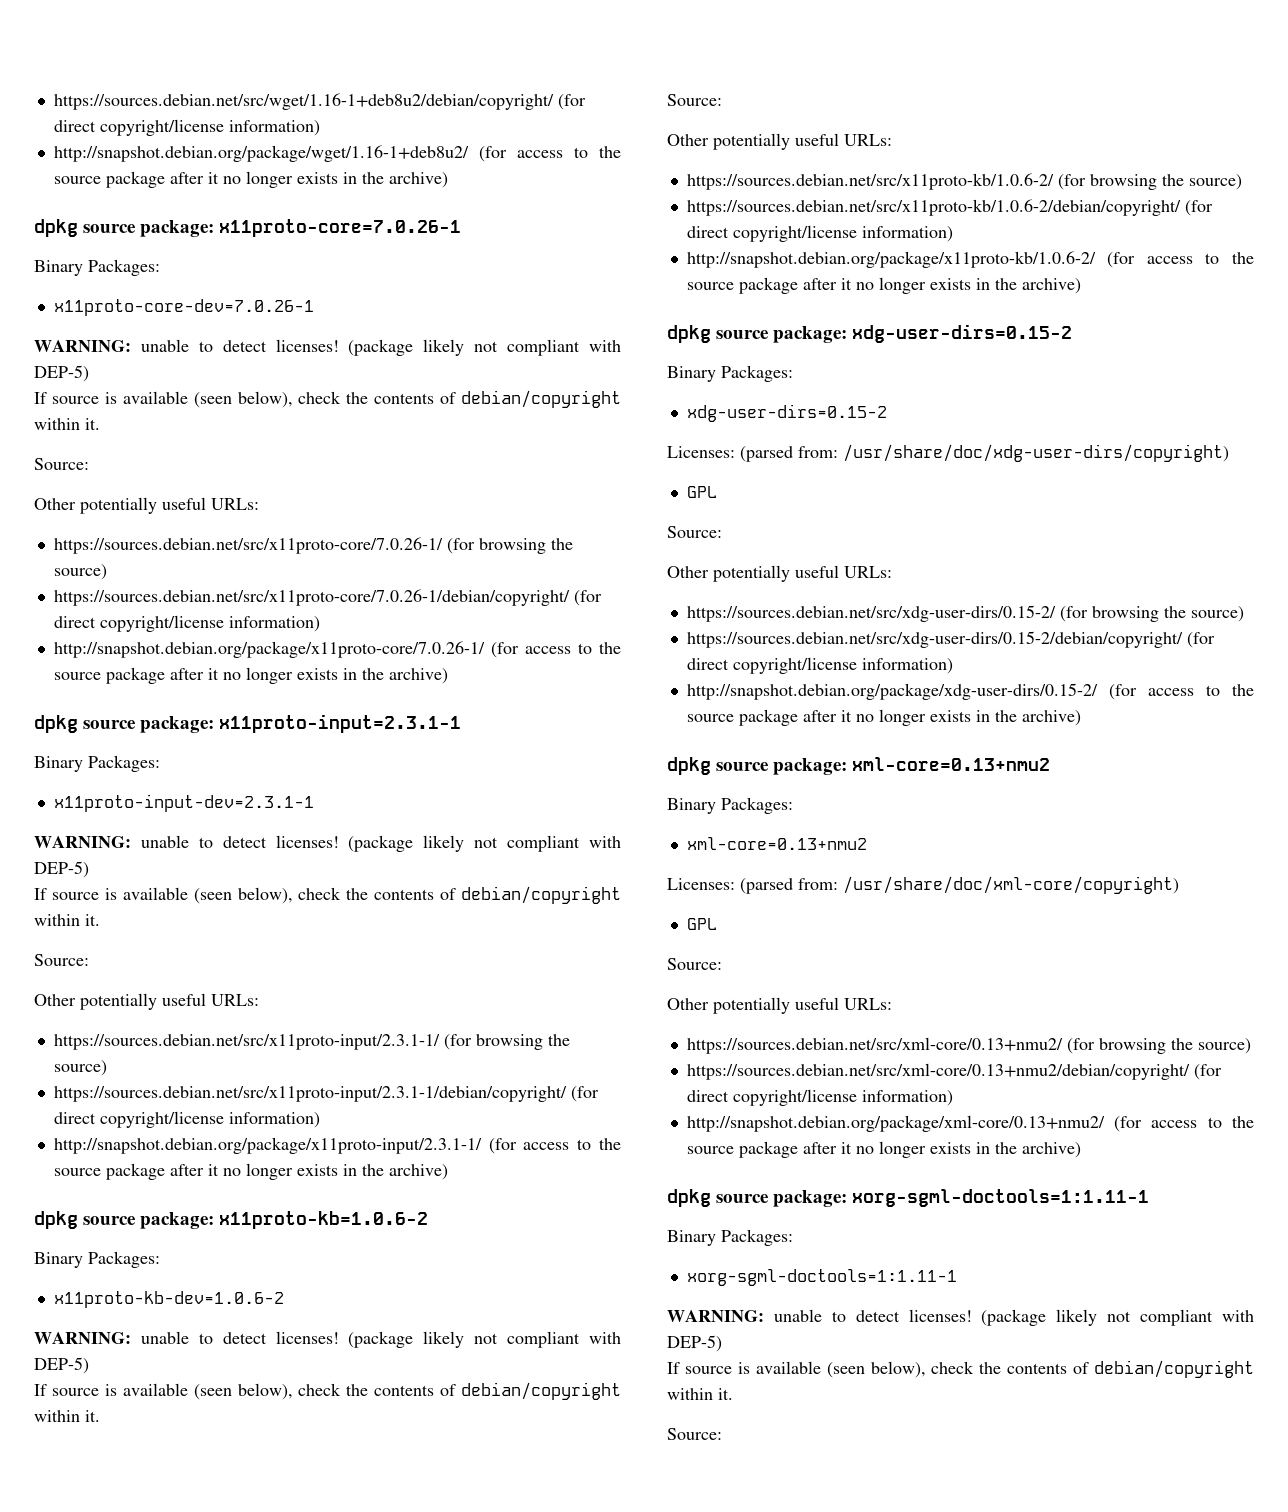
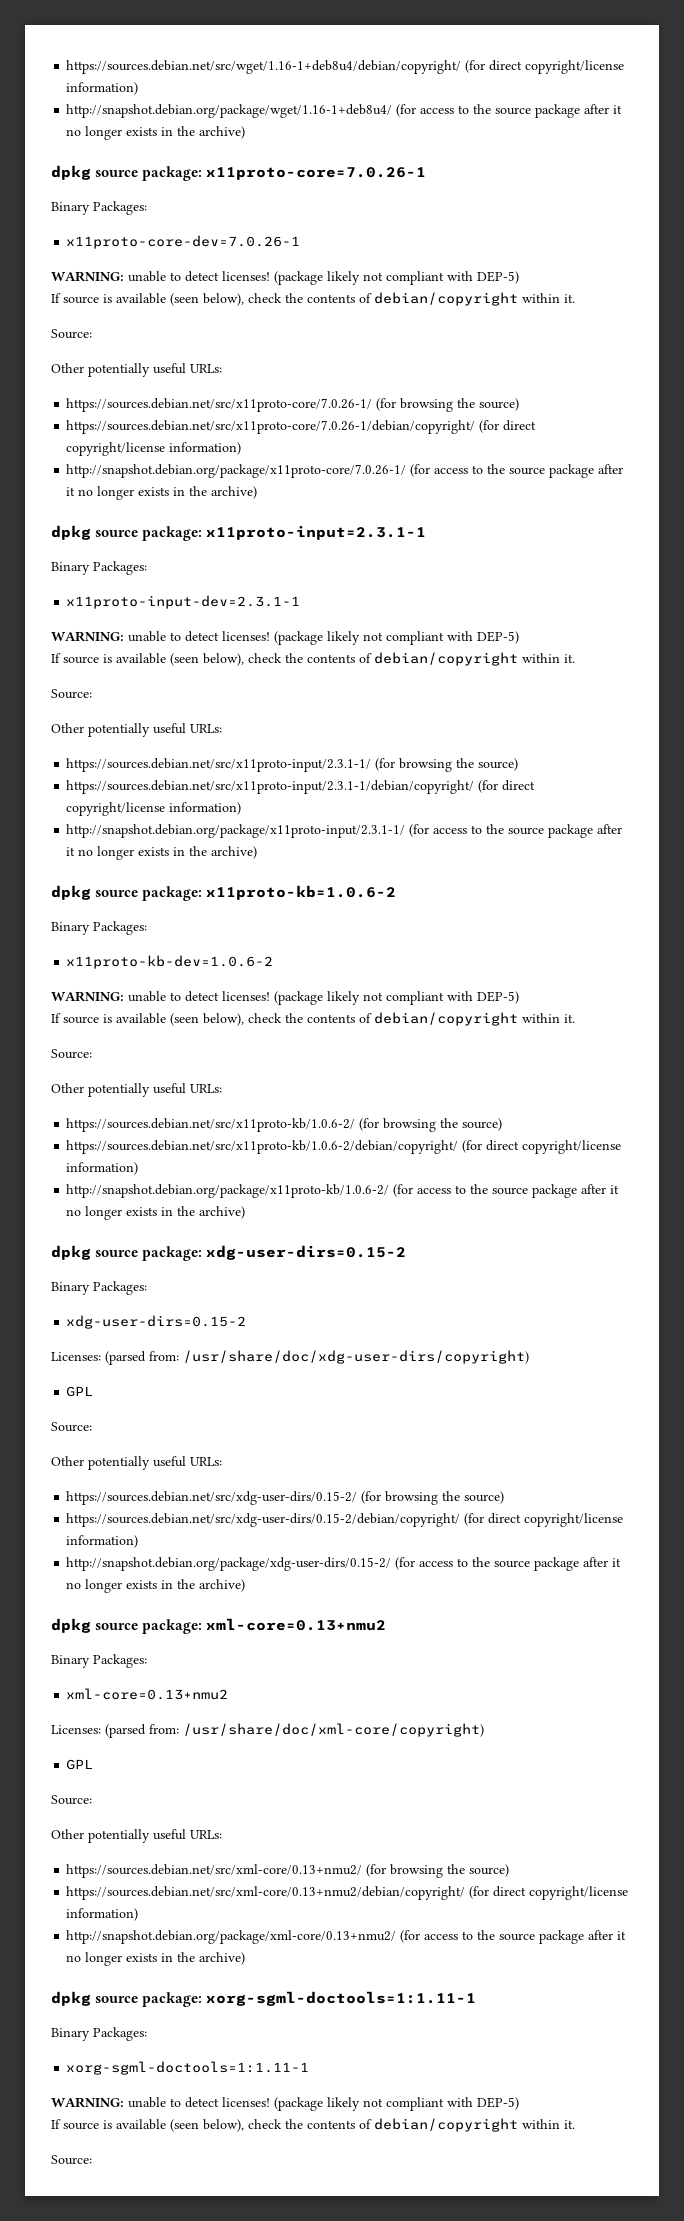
- https://sources.debian.net/src/wget/1.16-1+deb8u2/debian/copyright/ (for direct copyright/license information)
- http://snapshot.debian.org/package/wget/1.16-1+deb8u2/ (for access to the source package after it no longer exists in the archive)
+ https://sources.debian.net/src/wget/1.16-1+deb8u4/debian/copyright/ (for direct copyright/license information)
+ http://snapshot.debian.org/package/wget/1.16-1+deb8u4/ (for access to the source package after it no longer exists in the archive)

